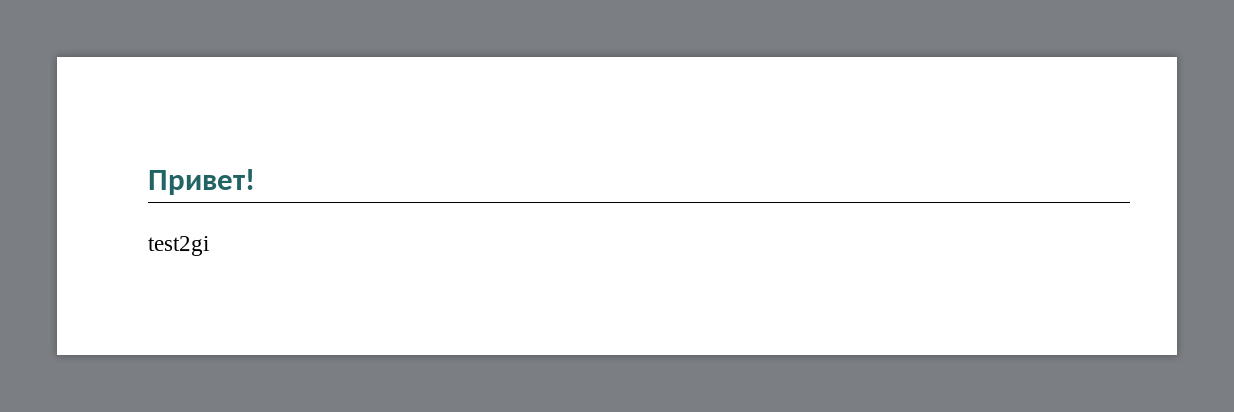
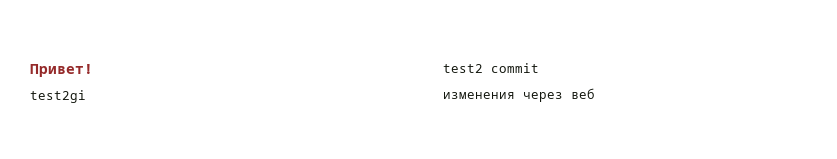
+ test2 commit
+ изменения через веб

